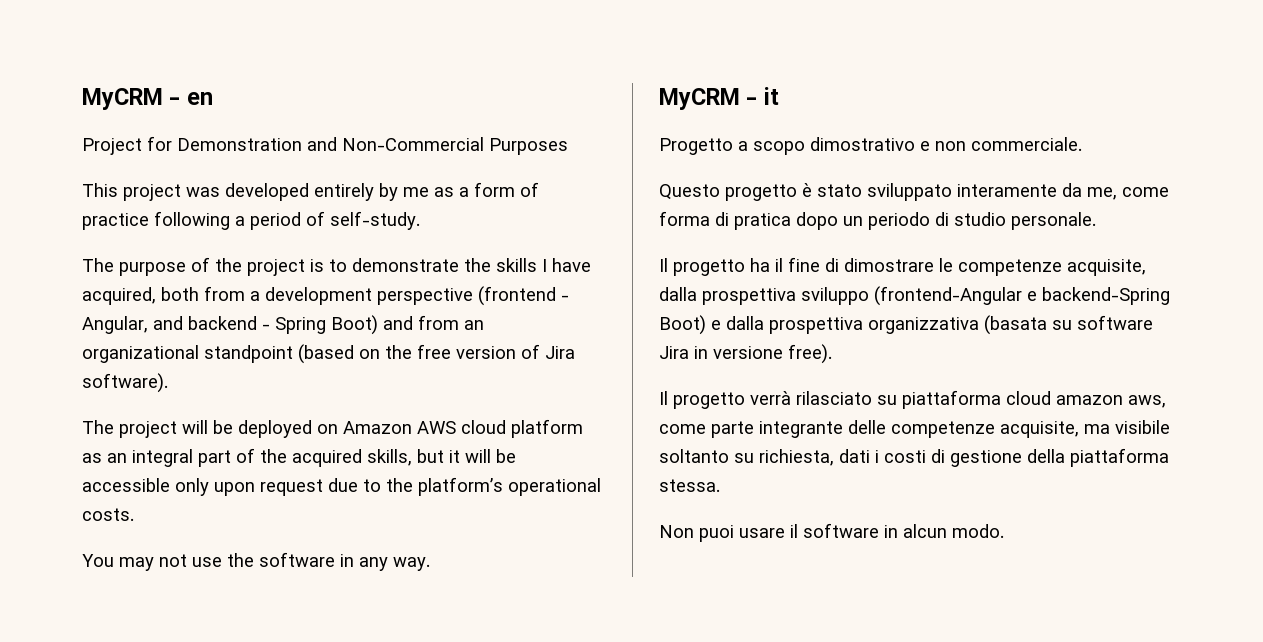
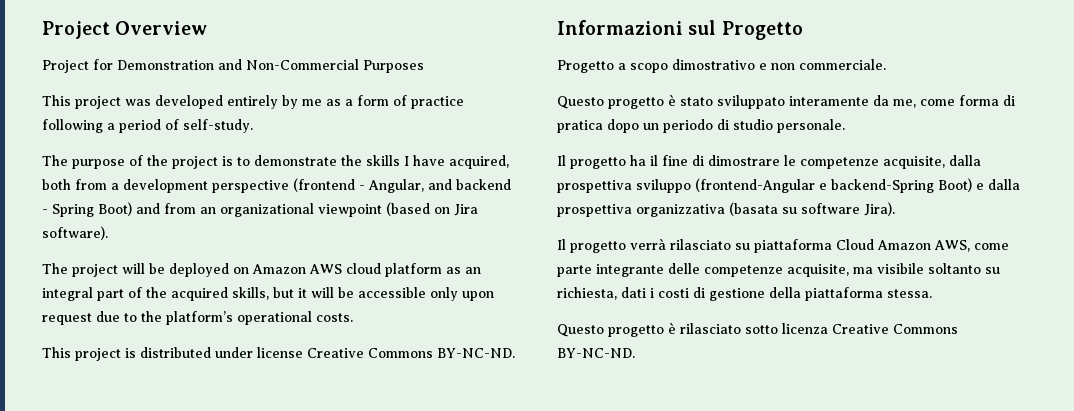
- MyCRM - en
+ Project Overview
- The purpose of the project is to demonstrate the skills I have acquired, both from a development perspective (frontend - Angular, and backend - Spring Boot) and from an organizational standpoint (based on the free version of Jira software).
+ The purpose of the project is to demonstrate the skills I have acquired, both from a development perspective (frontend - Angular, and backend - Spring Boot) and from an organizational viewpoint (based on Jira software).
- You may not use the software in any way.
- MyCRM - it
+ This project is distributed under license Creative Commons BY-NC-ND.
+ Informazioni sul Progetto
- Il progetto ha il fine di dimostrare le competenze acquisite, dalla prospettiva sviluppo (frontend-Angular e backend-Spring Boot) e dalla prospettiva organizzativa (basata su software Jira in versione free).
+ Il progetto ha il fine di dimostrare le competenze acquisite, dalla prospettiva sviluppo (frontend-Angular e backend-Spring Boot) e dalla prospettiva organizzativa (basata su software Jira).
- Il progetto verrà rilasciato su piattaforma cloud amazon aws, come parte integrante delle competenze acquisite, ma visibile soltanto su richiesta, dati i costi di gestione della piattaforma stessa.
+ Il progetto verrà rilasciato su piattaforma Cloud Amazon AWS, come parte integrante delle competenze acquisite, ma visibile soltanto su richiesta, dati i costi di gestione della piattaforma stessa.
- Non puoi usare il software in alcun modo.
+ Questo progetto è rilasciato sotto licenza Creative Commons BY-NC-ND.

